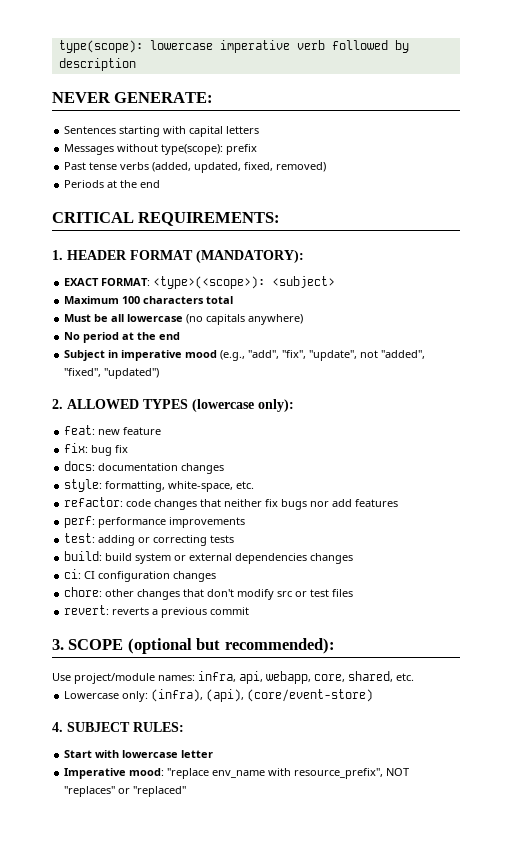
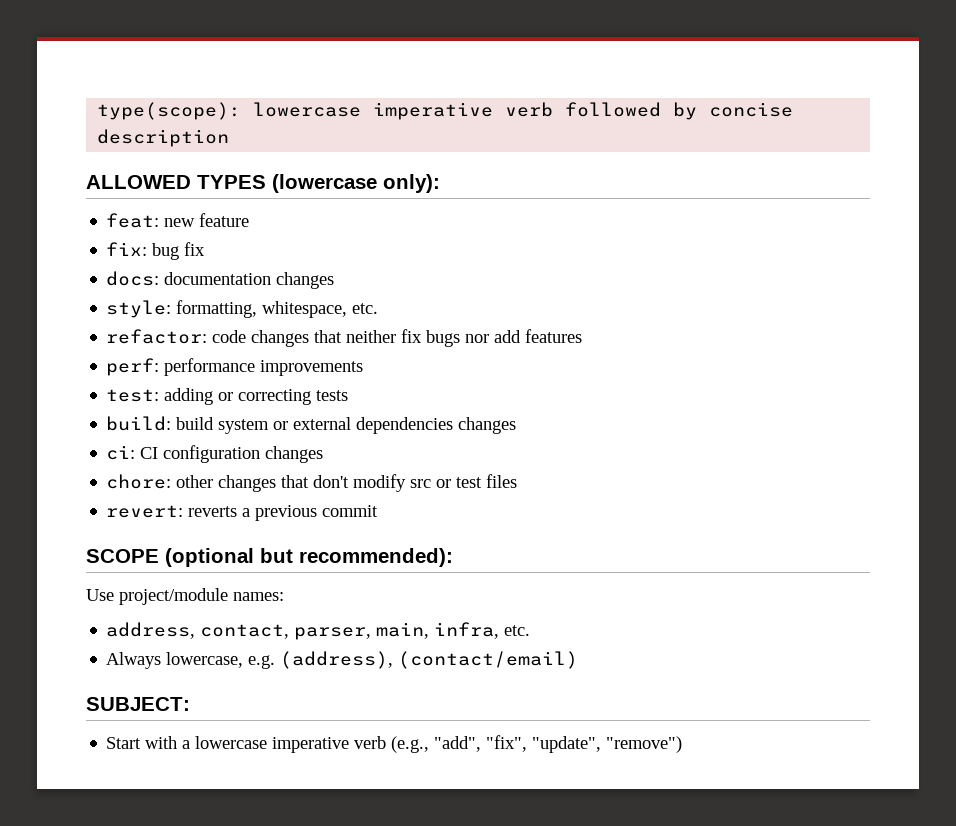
- type(scope): lowercase imperative verb followed by description
+ type(scope): lowercase imperative verb followed by concise description
- NEVER GENERATE:
- Sentences starting with capital letters
- Messages without type(scope): prefix
- Past tense verbs (added, updated, fixed, removed)
- Periods at the end
- CRITICAL REQUIREMENTS:
- 1. HEADER FORMAT (MANDATORY):
- EXACT FORMAT: <type>(<scope>): <subject>
- Maximum 100 characters total
- Must be all lowercase (no capitals anywhere)
- No period at the end
- Subject in imperative mood (e.g., "add", "fix", "update", not "added", "fixed", "updated")
- 2. ALLOWED TYPES (lowercase only):
+ ALLOWED TYPES (lowercase only):
- style: formatting, white-space, etc.
+ style: formatting, whitespace, etc.
- 3. SCOPE (optional but recommended):
+ SCOPE (optional but recommended):
- Use project/module names: infra, api, webapp, core, shared, etc.
- Lowercase only: (infra), (api), (core/event-store)
- 4. SUBJECT RULES:
- Start with lowercase letter
- Imperative mood: "replace env_name with resource_prefix", NOT "replaces" or "replaced"
+ Use project/module names:
+ address, contact, parser, main, infra, etc.
+ Always lowercase, e.g. (address), (contact/email)
+ SUBJECT:
+ Start with a lowercase imperative verb (e.g., "add", "fix", "update", "remove")

